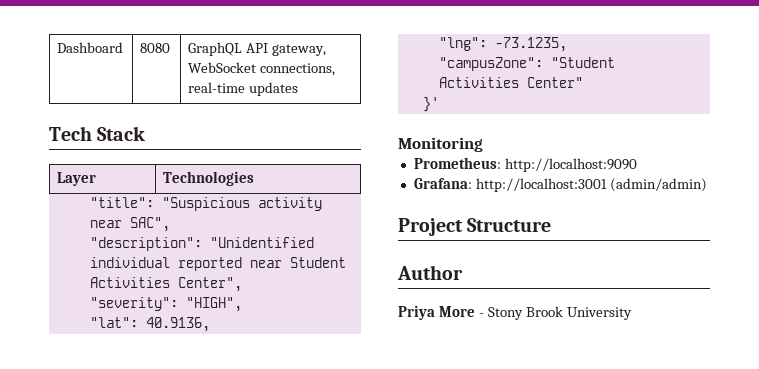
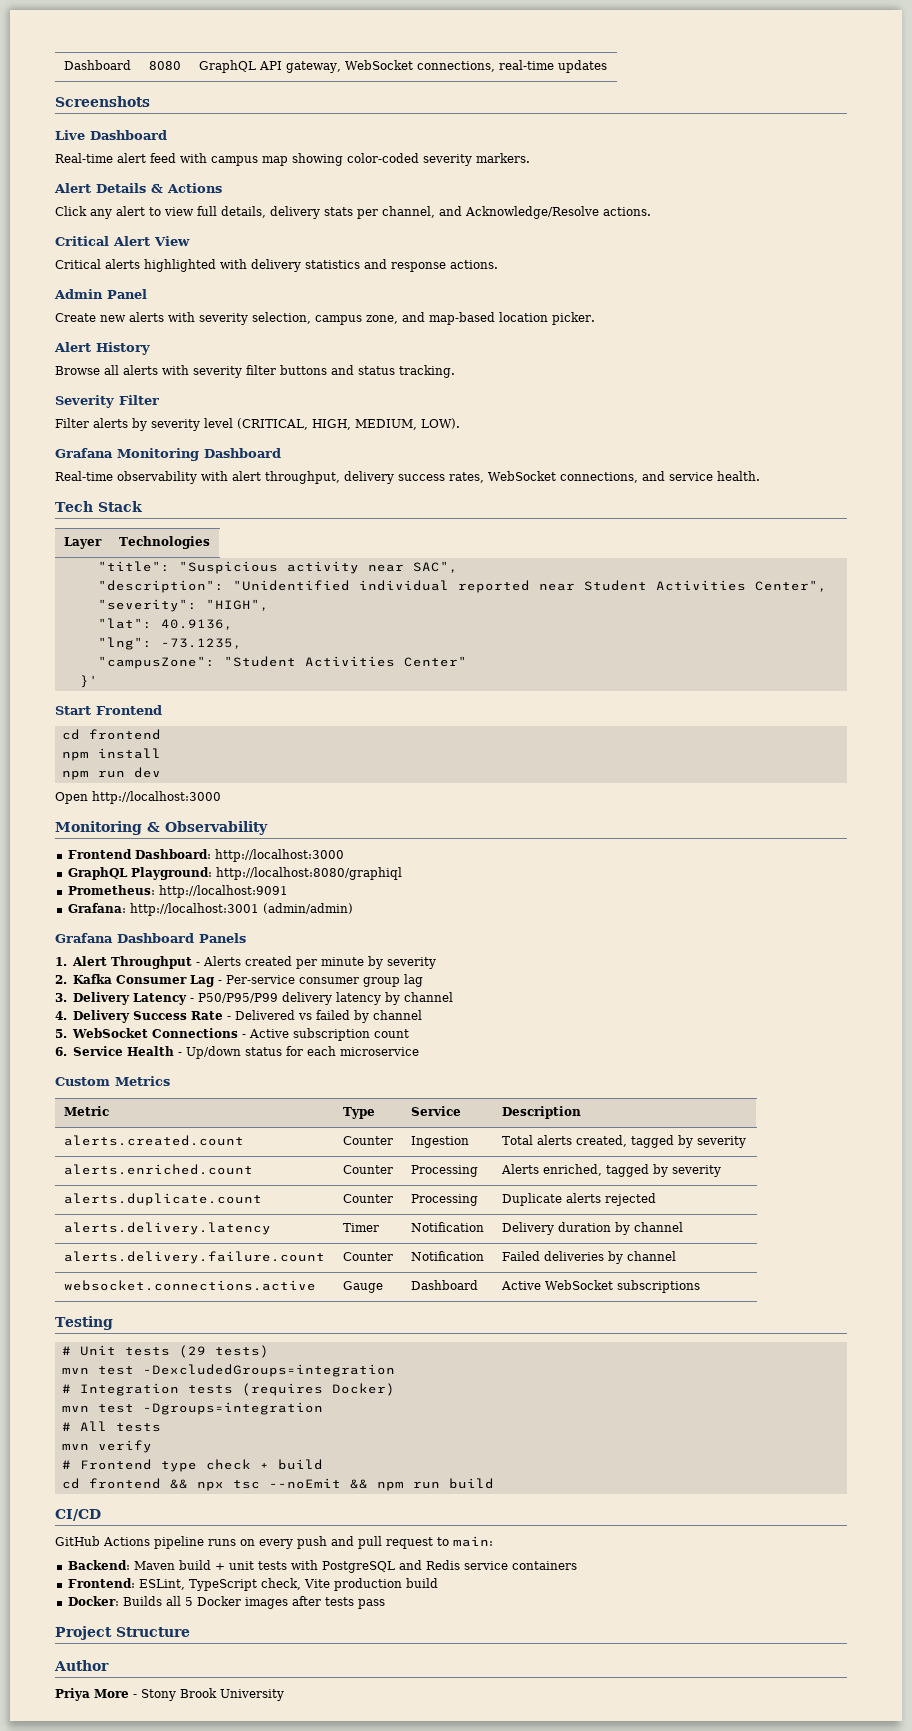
+ Screenshots
+ Live Dashboard
+ Real-time alert feed with campus map showing color-coded severity markers.
+ Alert Details & Actions
+ Click any alert to view full details, delivery stats per channel, and Acknowledge/Resolve actions.
+ Critical Alert View
+ Critical alerts highlighted with delivery statistics and response actions.
+ Admin Panel
+ Create new alerts with severity selection, campus zone, and map-based location picker.
+ Alert History
+ Browse all alerts with severity filter buttons and status tracking.
+ Severity Filter
+ Filter alerts by severity level (CRITICAL, HIGH, MEDIUM, LOW).
+ Grafana Monitoring Dashboard
+ Real-time observability with alert throughput, delivery success rates, WebSocket connections, and service health.
- Monitoring
+ Start Frontend
+ cd frontend
+ npm install
+ npm run dev
+ Open http://localhost:3000
+ Monitoring & Observability
+ Frontend Dashboard: http://localhost:3000
+ GraphQL Playground: http://localhost:8080/graphiql
- Prometheus: http://localhost:9090
+ Prometheus: http://localhost:9091
+ Grafana Dashboard Panels
+ 1. Alert Throughput - Alerts created per minute by severity
+ 2. Kafka Consumer Lag - Per-service consumer group lag
+ 3. Delivery Latency - P50/P95/P99 delivery latency by channel
+ 4. Delivery Success Rate - Delivered vs failed by channel
+ 5. WebSocket Connections - Active subscription count
+ 6. Service Health - Up/down status for each microservice
+ Custom Metrics
+ Metric | Type | Service | Description
+ alerts.created.count | Counter | Ingestion | Total alerts created, tagged by severity
+ alerts.enriched.count | Counter | Processing | Alerts enriched, tagged by severity
+ alerts.duplicate.count | Counter | Processing | Duplicate alerts rejected
+ alerts.delivery.latency | Timer | Notification | Delivery duration by channel
+ alerts.delivery.failure.count | Counter | Notification | Failed deliveries by channel
+ websocket.connections.active | Gauge | Dashboard | Active WebSocket subscriptions
+ Testing
+ # Unit tests (29 tests)
+ mvn test -DexcludedGroups=integration
+ # Integration tests (requires Docker)
+ mvn test -Dgroups=integration
+ # All tests
+ mvn verify
+ # Frontend type check + build
+ cd frontend && npx tsc --noEmit && npm run build
+ CI/CD
+ GitHub Actions pipeline runs on every push and pull request to main:
+ Backend: Maven build + unit tests with PostgreSQL and Redis service containers
+ Frontend: ESLint, TypeScript check, Vite production build
+ Docker: Builds all 5 Docker images after tests pass

